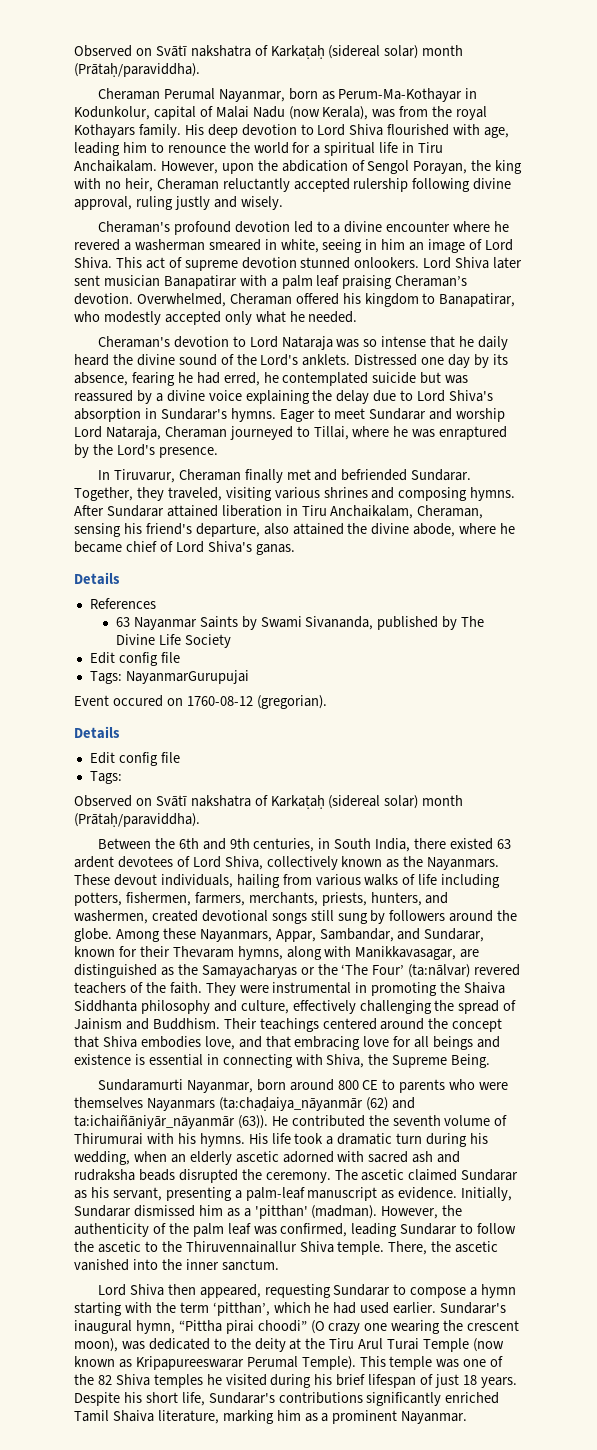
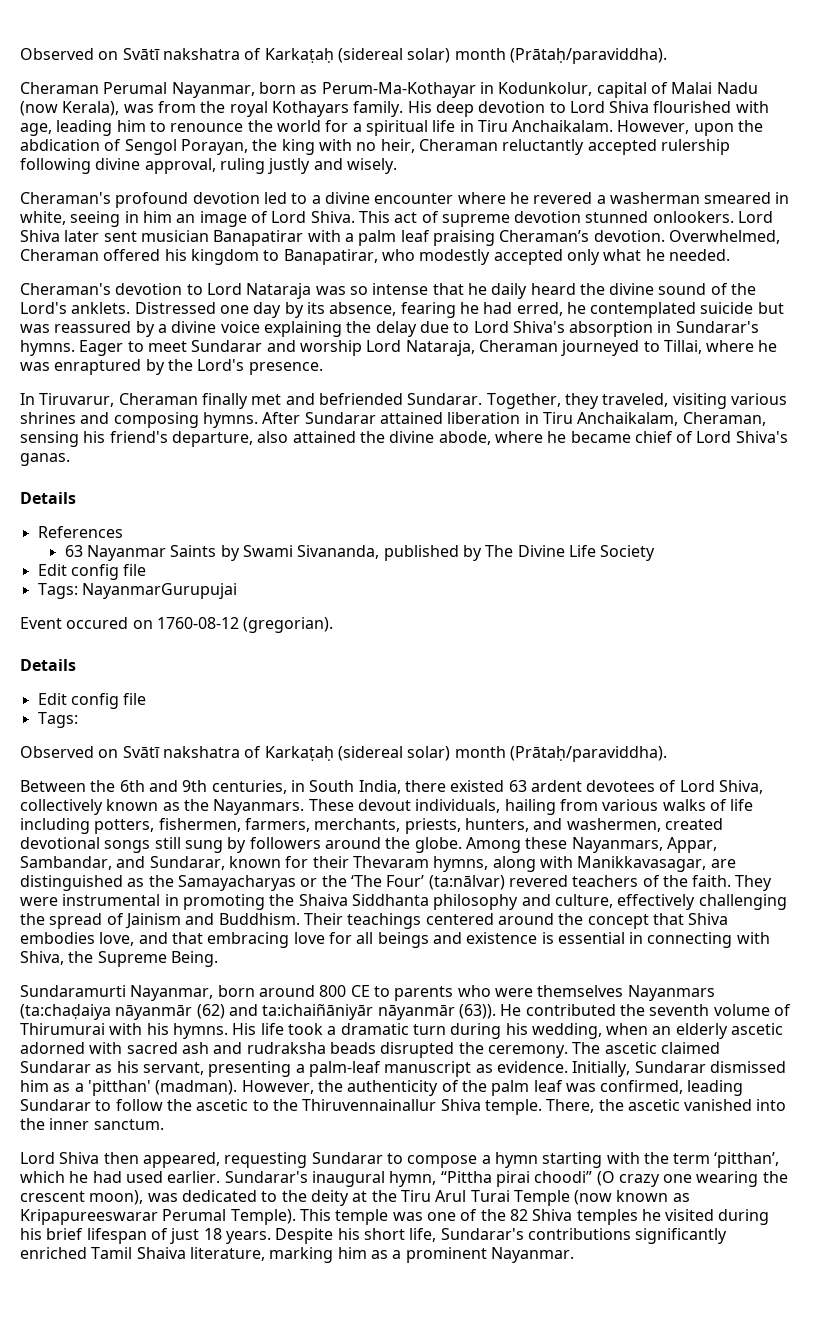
- Sundaramurti Nayanmar, born around 800 CE to parents who were themselves Nayanmars (ta:chaḍaiya_nāyanmār (62) and ta:ichaiñāniyār_nāyanmār (63)).
+ Sundaramurti Nayanmar, born around 800 CE to parents who were themselves Nayanmars (ta:chaḍaiya nāyanmār (62) and ta:ichaiñāniyār nāyanmār (63)).

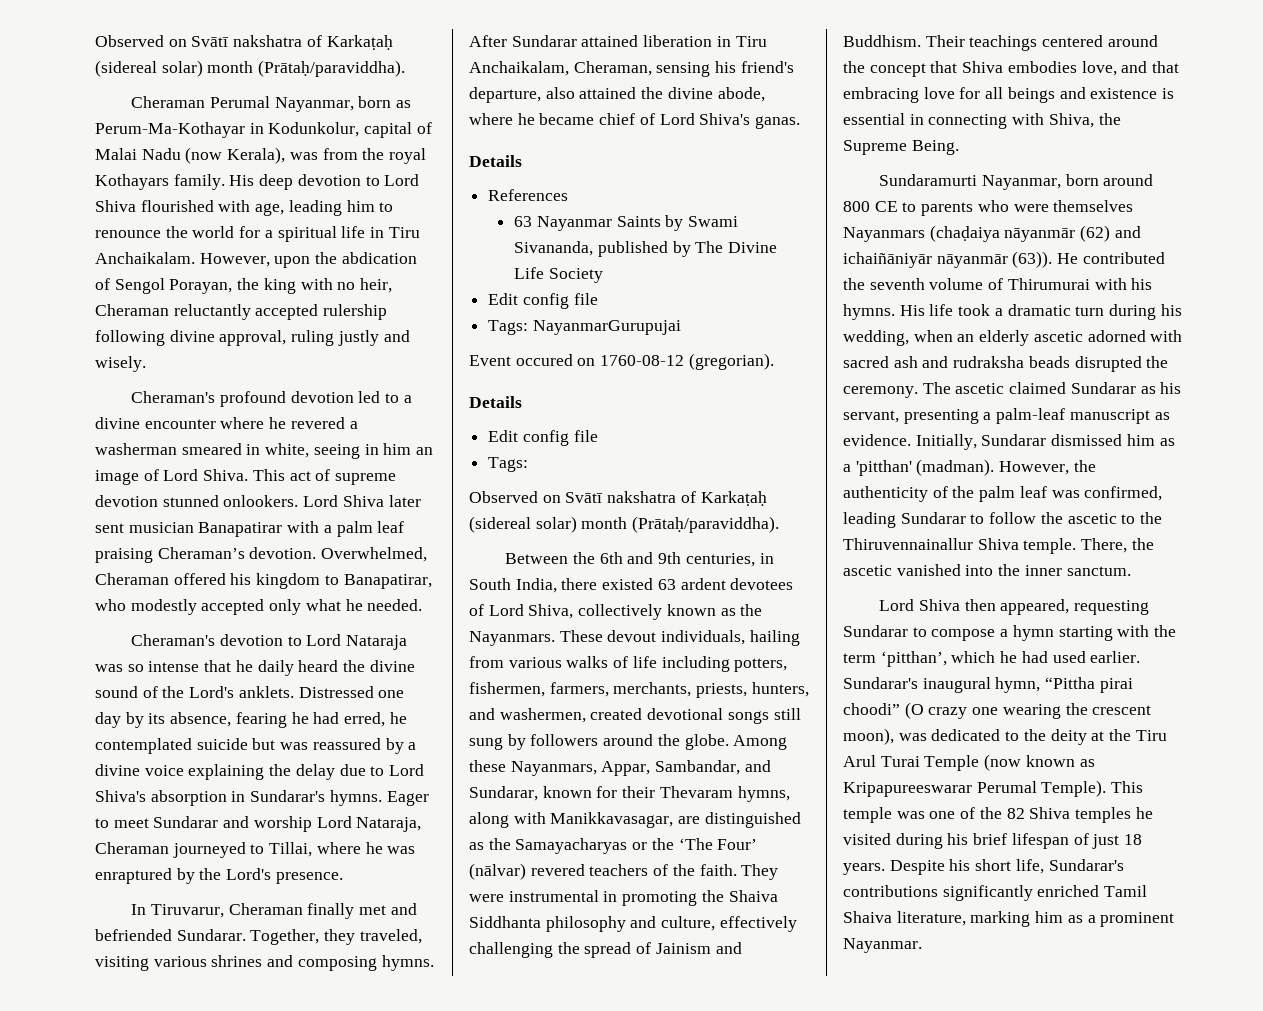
- Among these Nayanmars, Appar, Sambandar, and Sundarar, known for their Thevaram hymns, along with Manikkavasagar, are distinguished as the Samayacharyas or the ‘The Four’ (ta:nālvar) revered teachers of the faith.
+ Among these Nayanmars, Appar, Sambandar, and Sundarar, known for their Thevaram hymns, along with Manikkavasagar, are distinguished as the Samayacharyas or the ‘The Four’ (nālvar) revered teachers of the faith.
- Sundaramurti Nayanmar, born around 800 CE to parents who were themselves Nayanmars (ta:chaḍaiya nāyanmār (62) and ta:ichaiñāniyār nāyanmār (63)).
+ Sundaramurti Nayanmar, born around 800 CE to parents who were themselves Nayanmars (chaḍaiya nāyanmār (62) and ichaiñāniyār nāyanmār (63)).

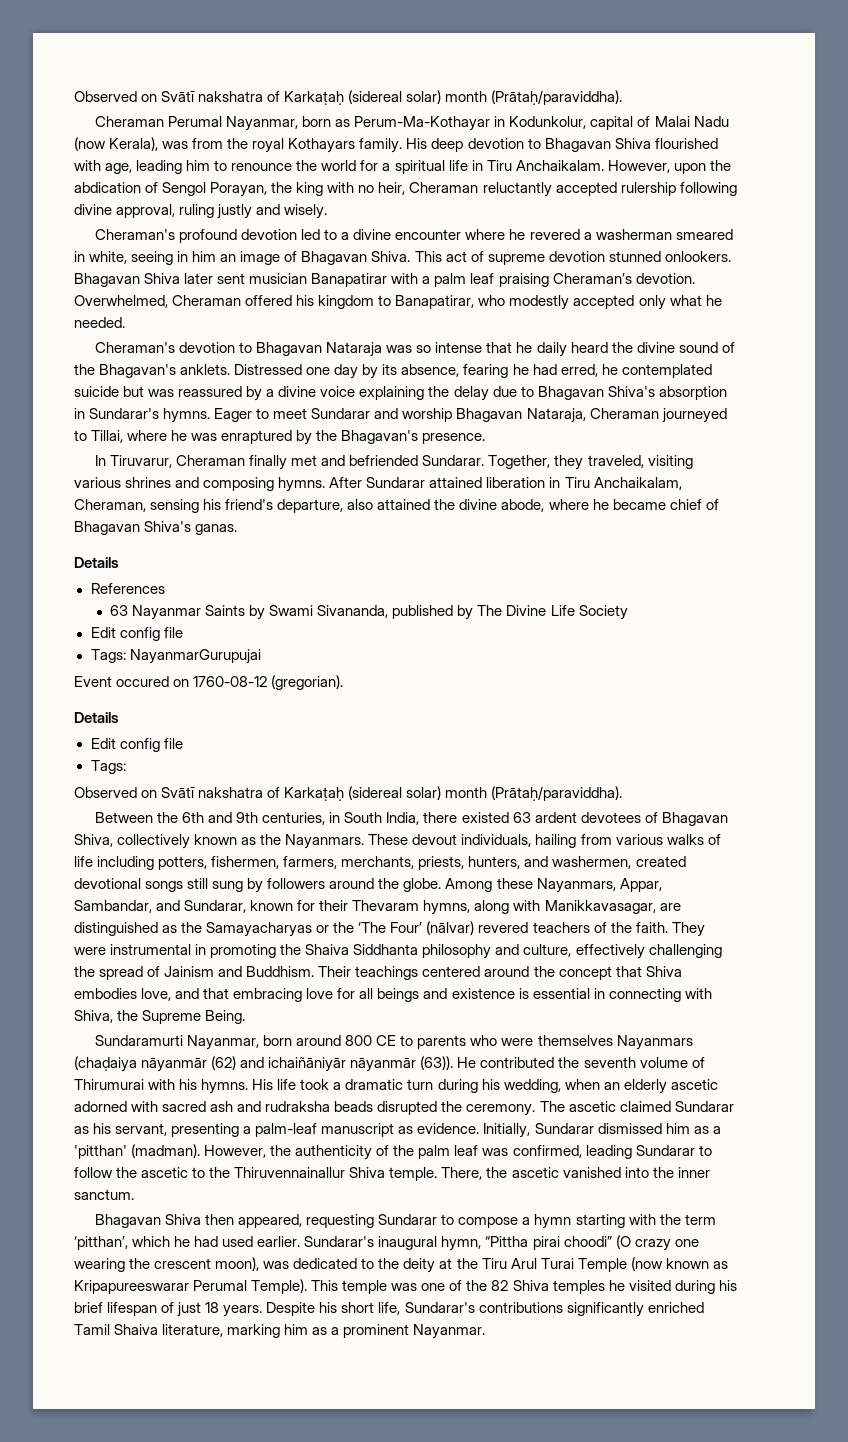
- His deep devotion to Lord Shiva flourished with age, leading him to renounce the world for a spiritual life in Tiru Anchaikalam.
+ His deep devotion to Bhagavan Shiva flourished with age, leading him to renounce the world for a spiritual life in Tiru Anchaikalam.
- Cheraman's profound devotion led to a divine encounter where he revered a washerman smeared in white, seeing in him an image of Lord Shiva.
+ Cheraman's profound devotion led to a divine encounter where he revered a washerman smeared in white, seeing in him an image of Bhagavan Shiva.
- Lord Shiva later sent musician Banapatirar with a palm leaf praising Cheraman’s devotion.
+ Bhagavan Shiva later sent musician Banapatirar with a palm leaf praising Cheraman’s devotion.
- Cheraman's devotion to Lord Nataraja was so intense that he daily heard the divine sound of the Lord's anklets.
+ Cheraman's devotion to Bhagavan Nataraja was so intense that he daily heard the divine sound of the Bhagavan's anklets.
- Distressed one day by its absence, fearing he had erred, he contemplated suicide but was reassured by a divine voice explaining the delay due to Lord Shiva's absorption in Sundarar's hymns.
+ Distressed one day by its absence, fearing he had erred, he contemplated suicide but was reassured by a divine voice explaining the delay due to Bhagavan Shiva's absorption in Sundarar's hymns.
- Eager to meet Sundarar and worship Lord Nataraja, Cheraman journeyed to Tillai, where he was enraptured by the Lord's presence.
+ Eager to meet Sundarar and worship Bhagavan Nataraja, Cheraman journeyed to Tillai, where he was enraptured by the Bhagavan's presence.
- After Sundarar attained liberation in Tiru Anchaikalam, Cheraman, sensing his friend's departure, also attained the divine abode, where he became chief of Lord Shiva's ganas.
+ After Sundarar attained liberation in Tiru Anchaikalam, Cheraman, sensing his friend's departure, also attained the divine abode, where he became chief of Bhagavan Shiva's ganas.
- Between the 6th and 9th centuries, in South India, there existed 63 ardent devotees of Lord Shiva, collectively known as the Nayanmars.
+ Between the 6th and 9th centuries, in South India, there existed 63 ardent devotees of Bhagavan Shiva, collectively known as the Nayanmars.
- Lord Shiva then appeared, requesting Sundarar to compose a hymn starting with the term ‘pitthan’, which he had used earlier.
+ Bhagavan Shiva then appeared, requesting Sundarar to compose a hymn starting with the term ‘pitthan’, which he had used earlier.

